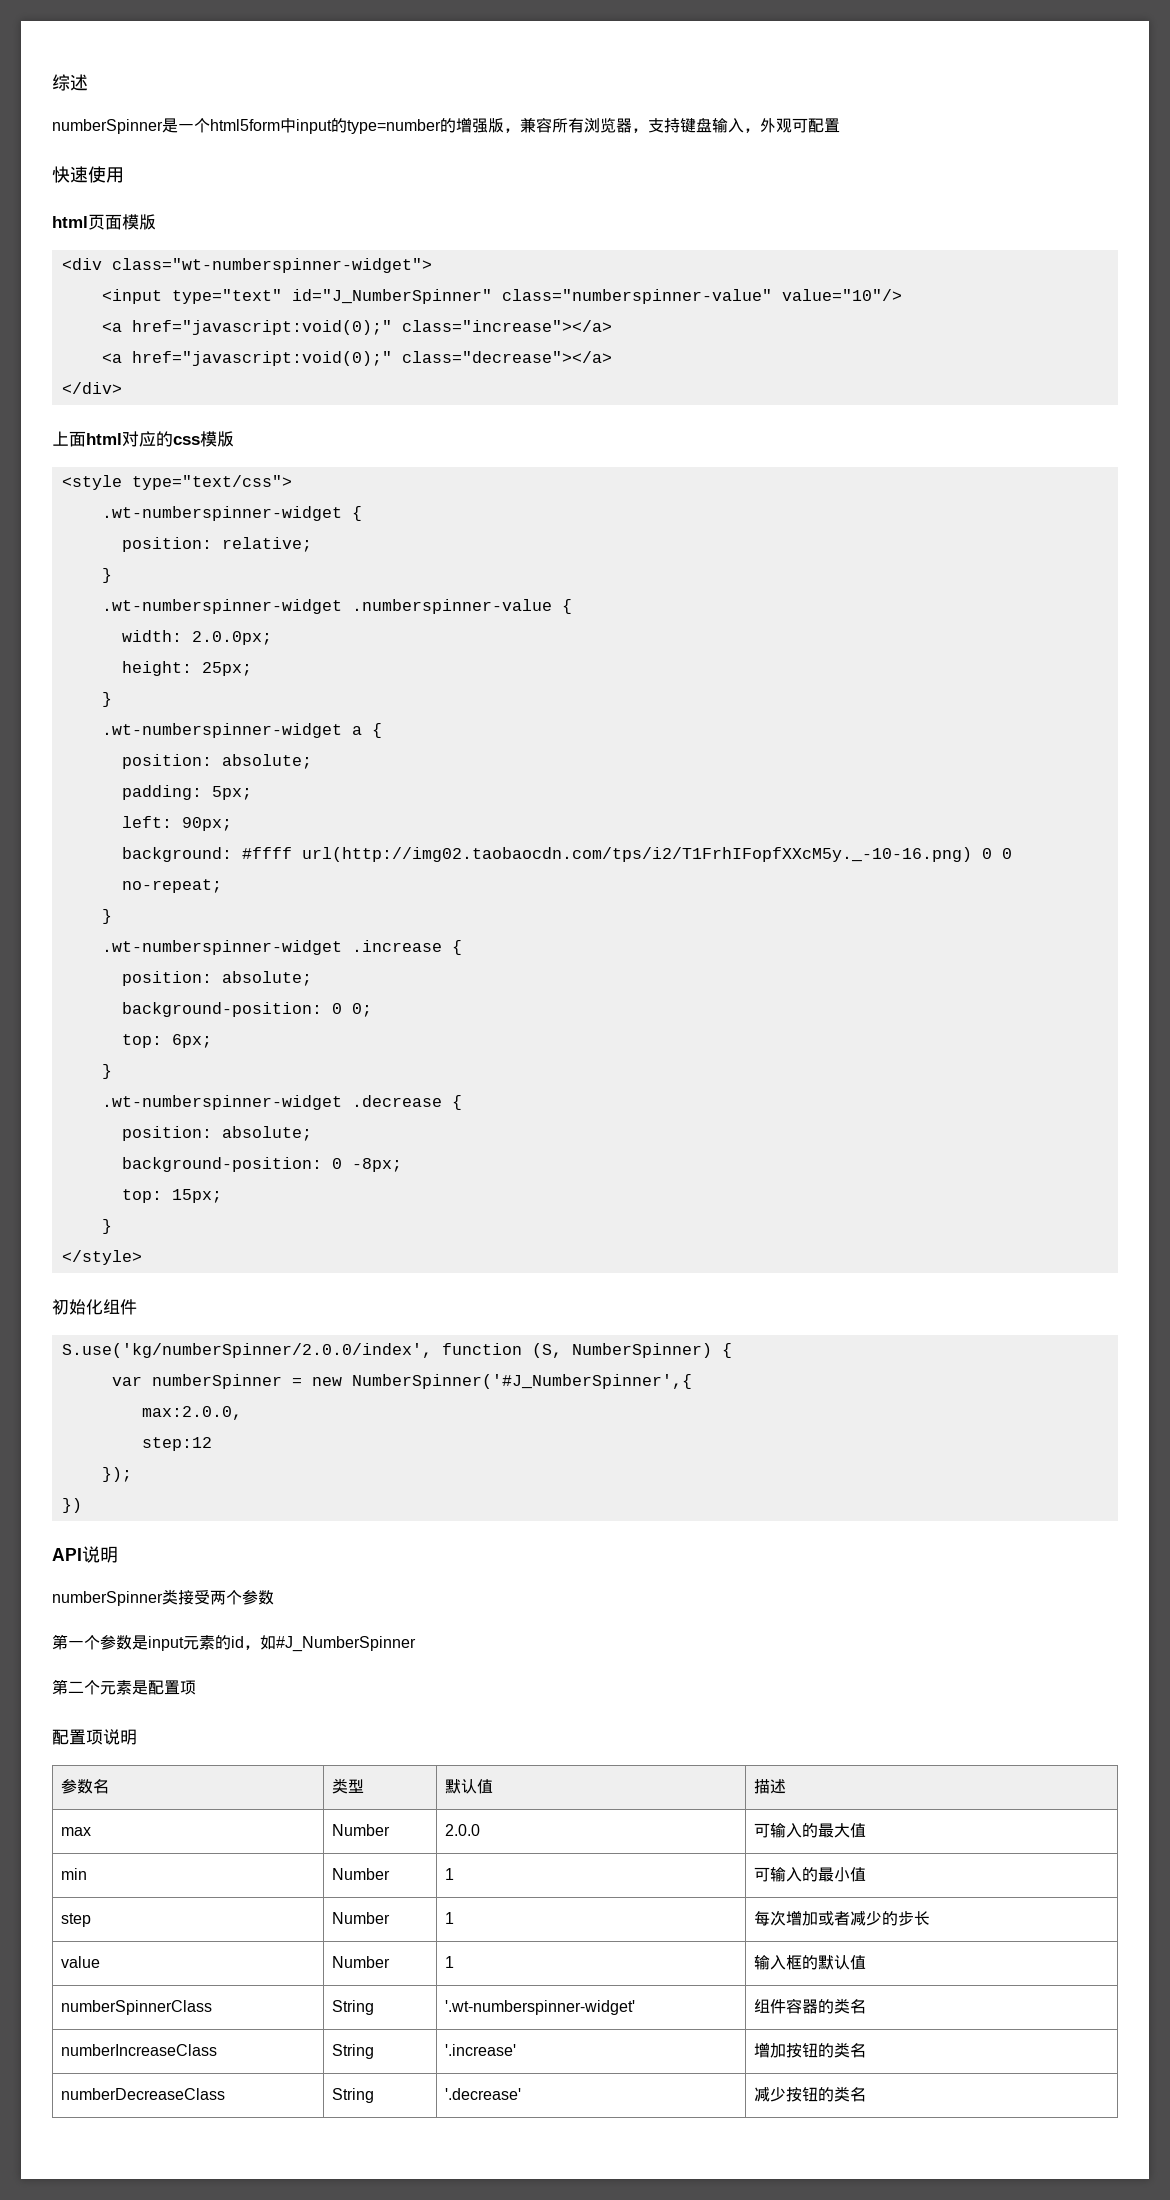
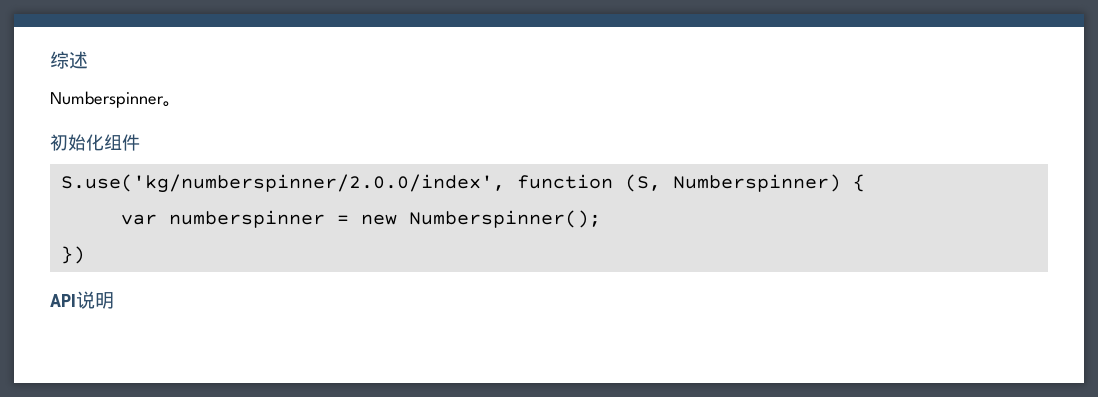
- numberSpinner是一个html5form中input的type=number的增强版，兼容所有浏览器，支持键盘输入，外观可配置
- 快速使用
- html页面模版
- <div class="wt-numberspinner-widget">
- <input type="text" id="J_NumberSpinner" class="numberspinner-value" value="10"/>
- <a href="javascript:void(0);" class="increase"></a>
- <a href="javascript:void(0);" class="decrease"></a>
- </div>
- 上面html对应的css模版
- <style type="text/css">
- .wt-numberspinner-widget {
- position: relative;
- }
- .wt-numberspinner-widget .numberspinner-value {
- width: 2.0.0px;
- height: 25px;
- }
- .wt-numberspinner-widget a {
- position: absolute;
- padding: 5px;
- left: 90px;
- background: #ffff url(http://img02.taobaocdn.com/tps/i2/T1FrhIFopfXXcM5y._-10-16.png) 0 0 no-repeat;
- }
- .wt-numberspinner-widget .increase {
- position: absolute;
- background-position: 0 0;
- top: 6px;
- }
- .wt-numberspinner-widget .decrease {
- position: absolute;
- background-position: 0 -8px;
- top: 15px;
- }
- </style>
+ Numberspinner。
- S.use('kg/numberSpinner/2.0.0/index', function (S, NumberSpinner) {
+ S.use('kg/numberspinner/2.0.0/index', function (S, Numberspinner) {
- var numberSpinner = new NumberSpinner('#J_NumberSpinner',{
- max:2.0.0,
- step:12
- });
+ var numberspinner = new Numberspinner();
- numberSpinner类接受两个参数
- 第一个参数是input元素的id，如#J_NumberSpinner
- 第二个元素是配置项
- 配置项说明
- 参数名 | 类型 | 默认值 | 描述
- max | Number | 2.0.0 | 可输入的最大值
- min | Number | 1 | 可输入的最小值
- step | Number | 1 | 每次增加或者减少的步长
- value | Number | 1 | 输入框的默认值
- numberSpinnerClass | String | '.wt-numberspinner-widget' | 组件容器的类名
- numberIncreaseClass | String | '.increase' | 增加按钮的类名
- numberDecreaseClass | String | '.decrease' | 减少按钮的类名

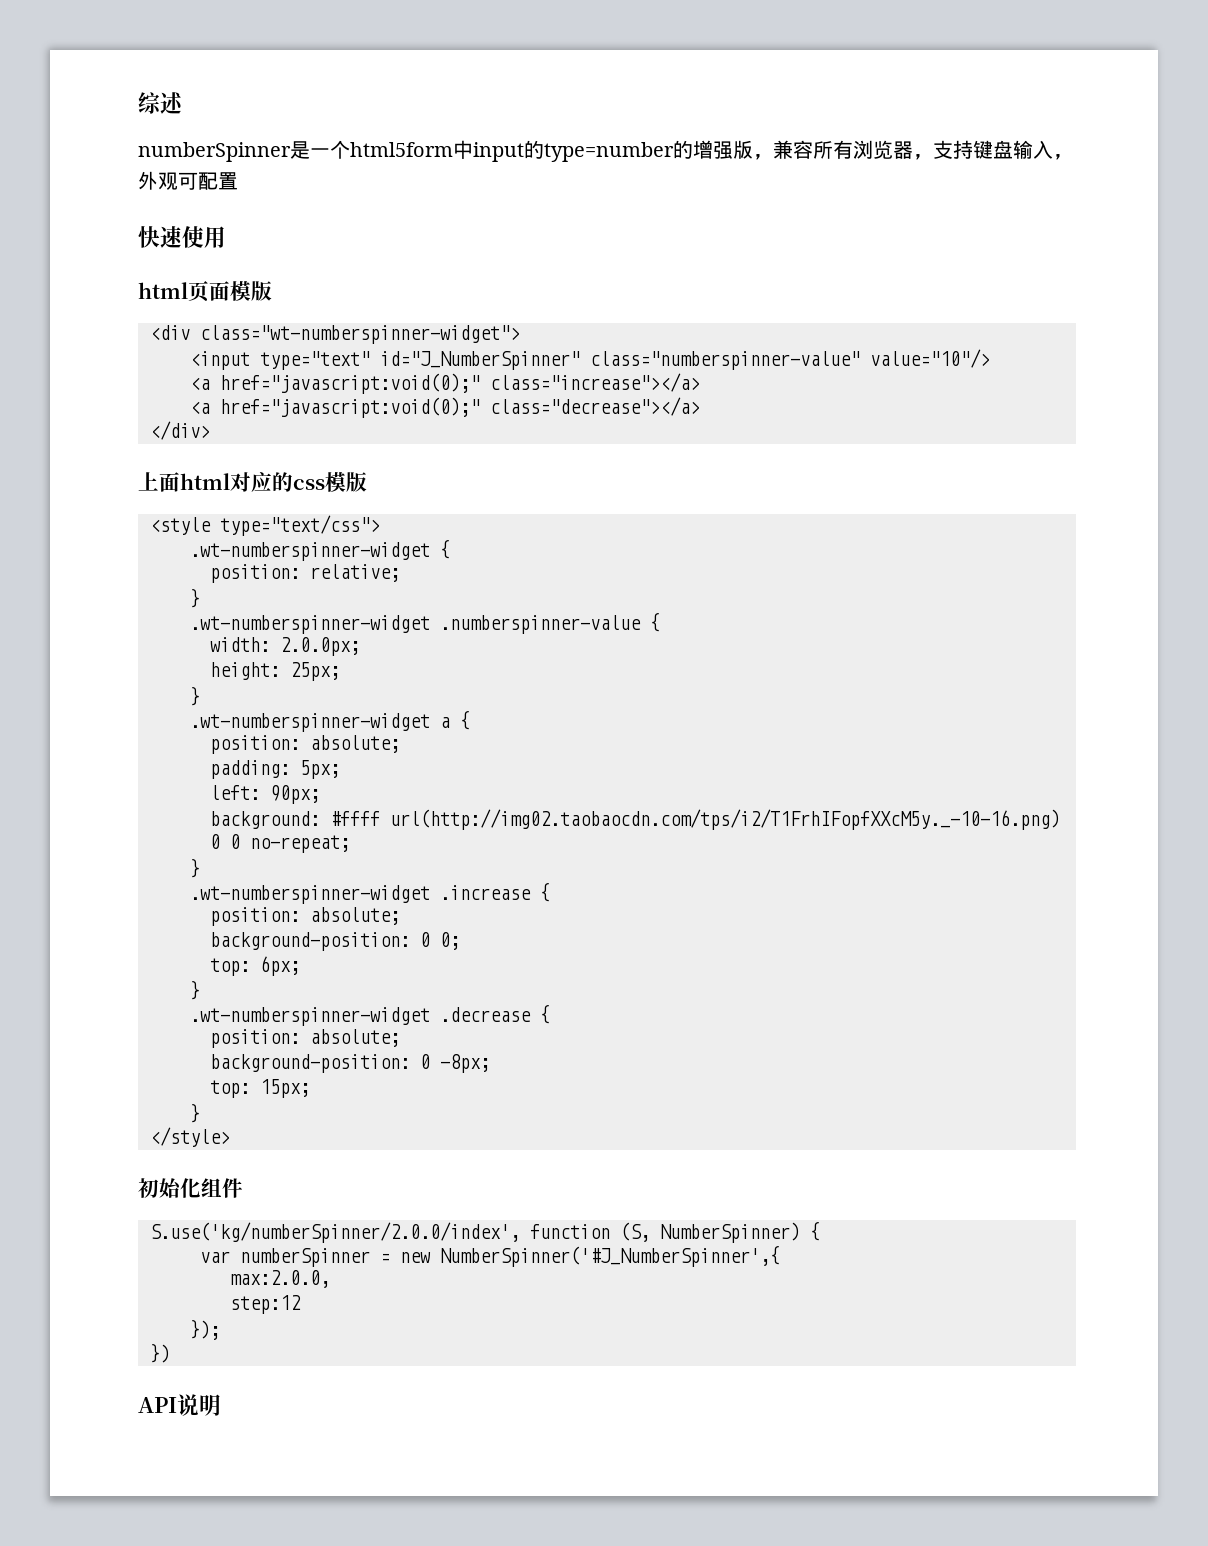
- Numberspinner。
+ numberSpinner是一个html5form中input的type=number的增强版，兼容所有浏览器，支持键盘输入，外观可配置
+ 快速使用
+ html页面模版
+ <div class="wt-numberspinner-widget">
+ <input type="text" id="J_NumberSpinner" class="numberspinner-value" value="10"/>
+ <a href="javascript:void(0);" class="increase"></a>
+ <a href="javascript:void(0);" class="decrease"></a>
+ </div>
+ 上面html对应的css模版
+ <style type="text/css">
+ .wt-numberspinner-widget {
+ position: relative;
+ }
+ .wt-numberspinner-widget .numberspinner-value {
+ width: 2.0.0px;
+ height: 25px;
+ }
+ .wt-numberspinner-widget a {
+ position: absolute;
+ padding: 5px;
+ left: 90px;
+ background: #ffff url(http://img02.taobaocdn.com/tps/i2/T1FrhIFopfXXcM5y._-10-16.png) 0 0 no-repeat;
+ }
+ .wt-numberspinner-widget .increase {
+ position: absolute;
+ background-position: 0 0;
+ top: 6px;
+ }
+ .wt-numberspinner-widget .decrease {
+ position: absolute;
+ background-position: 0 -8px;
+ top: 15px;
+ }
+ </style>
- S.use('kg/numberspinner/2.0.0/index', function (S, Numberspinner) {
+ S.use('kg/numberSpinner/2.0.0/index', function (S, NumberSpinner) {
- var numberspinner = new Numberspinner();
+ var numberSpinner = new NumberSpinner('#J_NumberSpinner',{
+ max:2.0.0,
+ step:12
+ });

